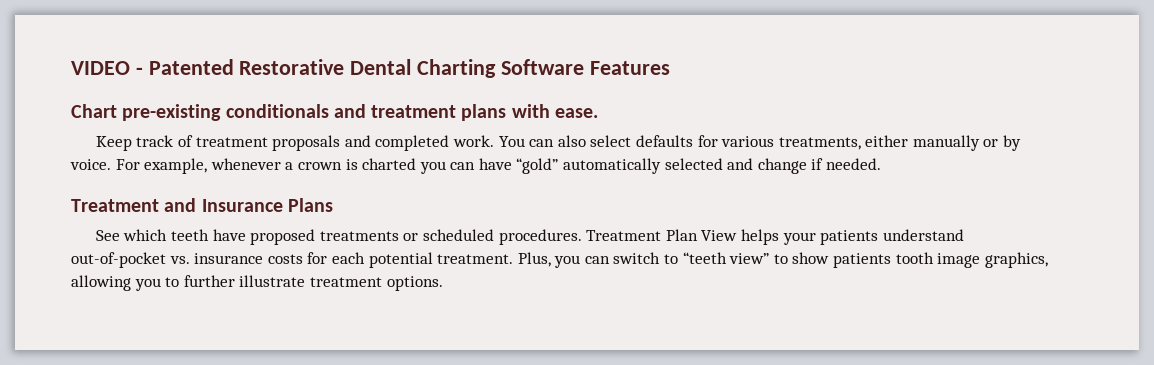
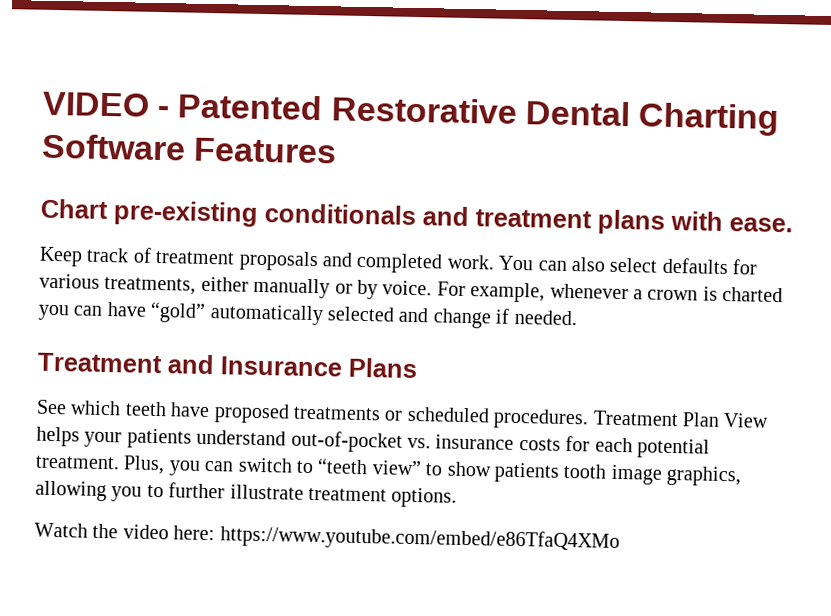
+ Watch the video here: https://www.youtube.com/embed/e86TfaQ4XMo

